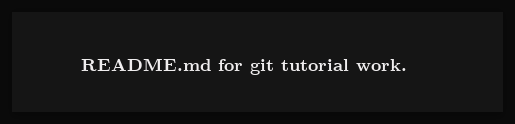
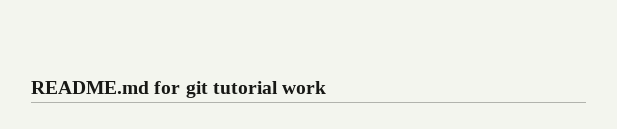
- README.md for git tutorial work.
+ README.md for git tutorial work

